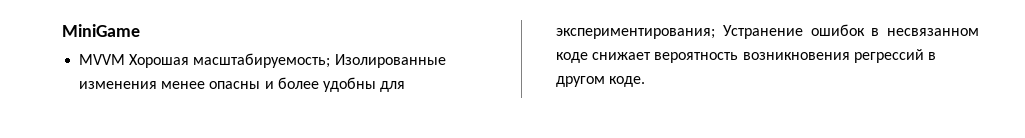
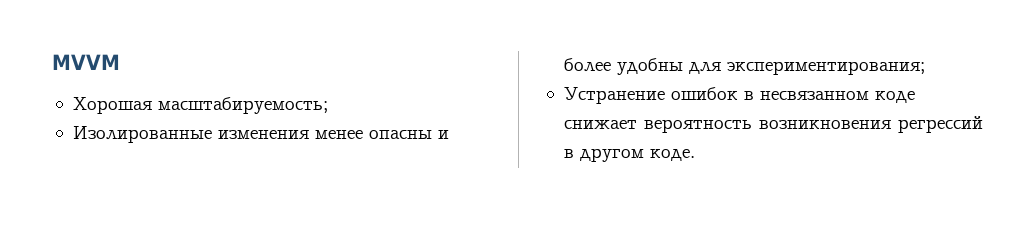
- MiniGame
- MVVM Хорошая масштабируемость; Изолированные изменения менее опасны и более удобны для экспериментирования; Устранение ошибок в несвязанном коде снижает вероятность возникновения регрессий в другом коде.
+ MVVM
+ Хорошая масштабируемость;
+ Изолированные изменения менее опасны и более удобны для экспериментирования;
+ Устранение ошибок в несвязанном коде снижает вероятность возникновения регрессий в другом коде.

